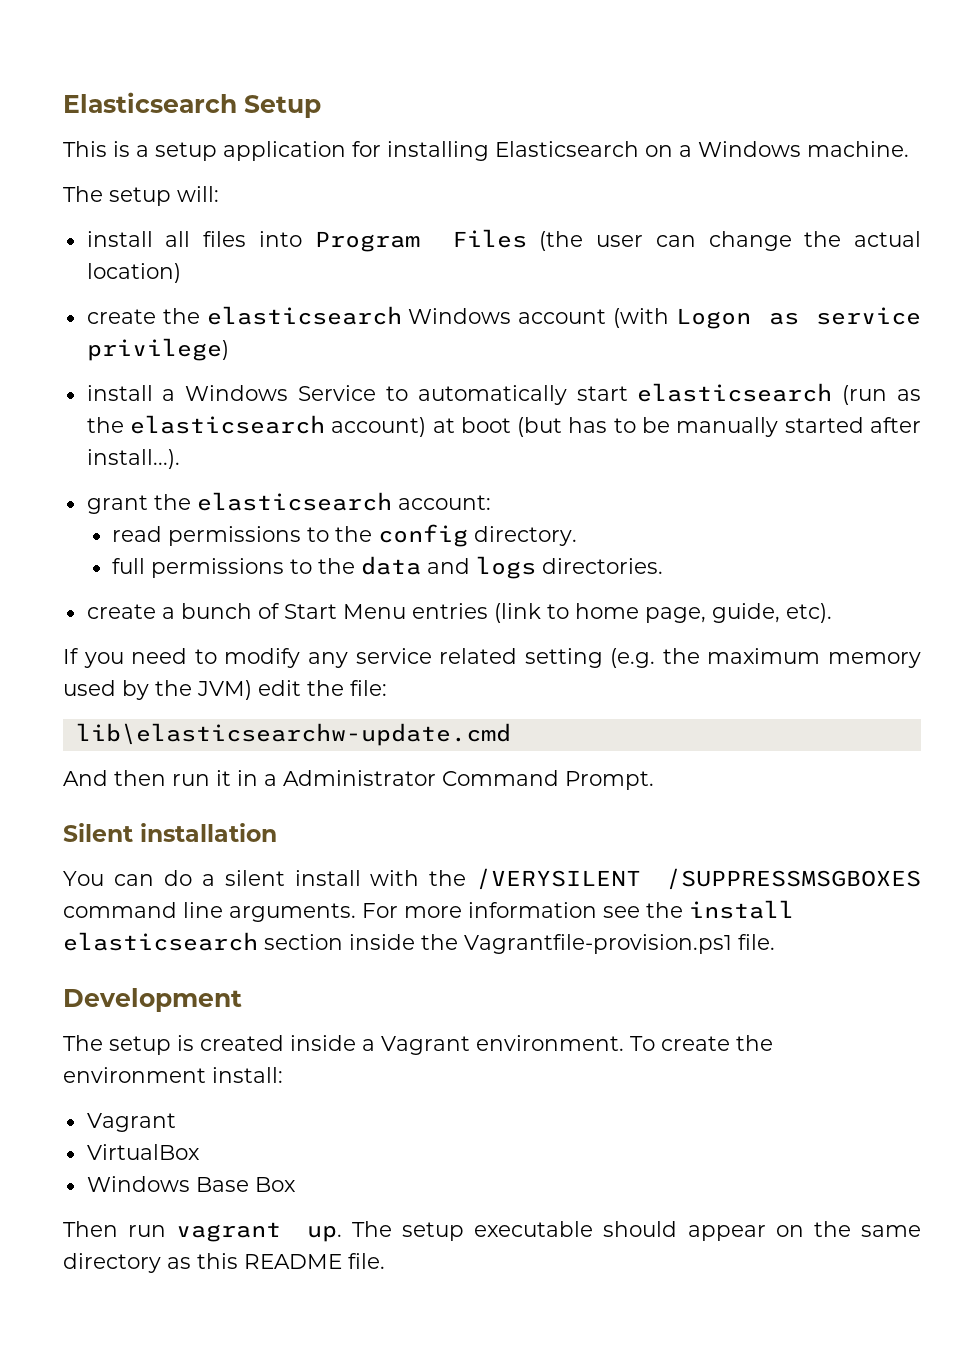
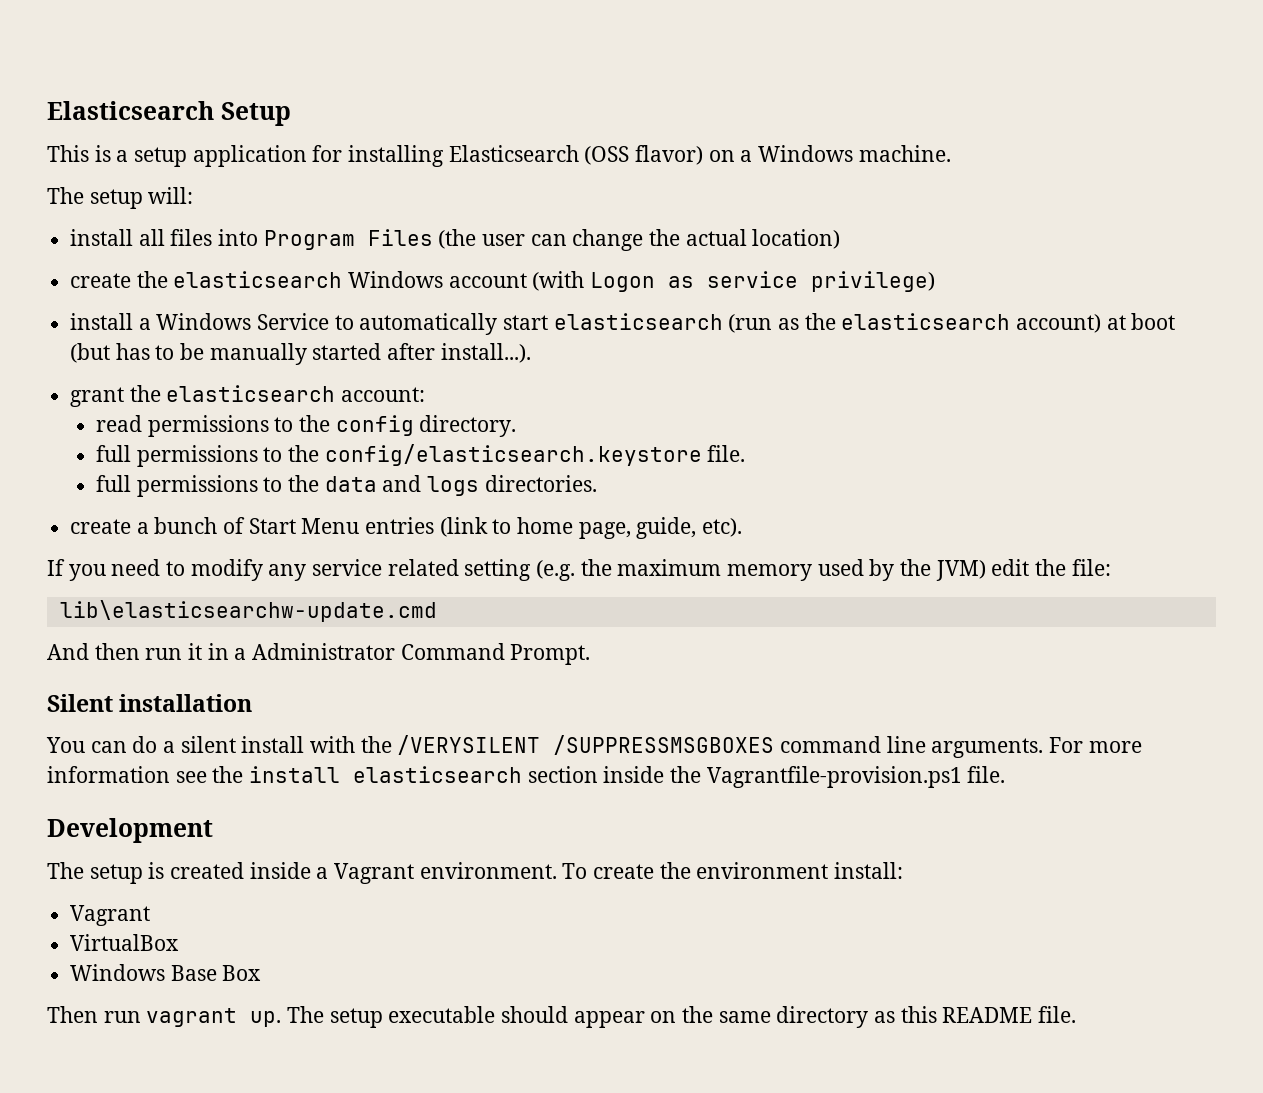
- This is a setup application for installing Elasticsearch on a Windows machine.
+ This is a setup application for installing Elasticsearch (OSS flavor) on a Windows machine.
+ full permissions to the config/elasticsearch.keystore file.

